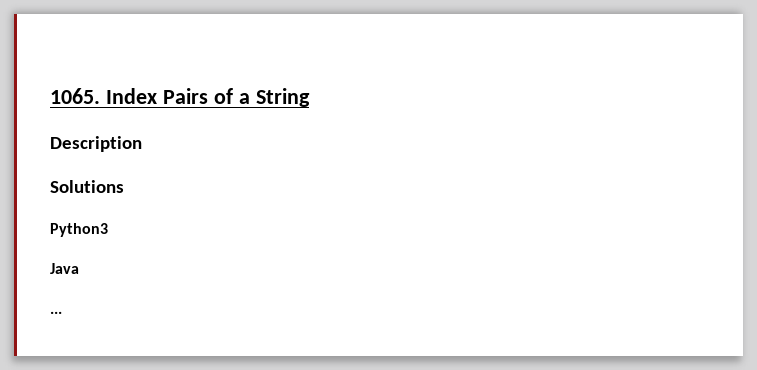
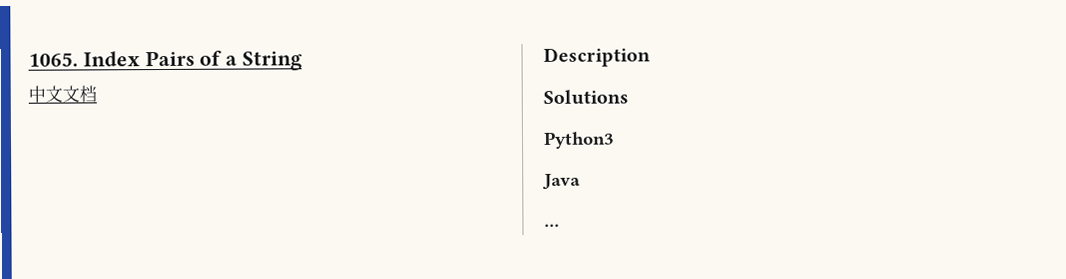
+ 中文文档

